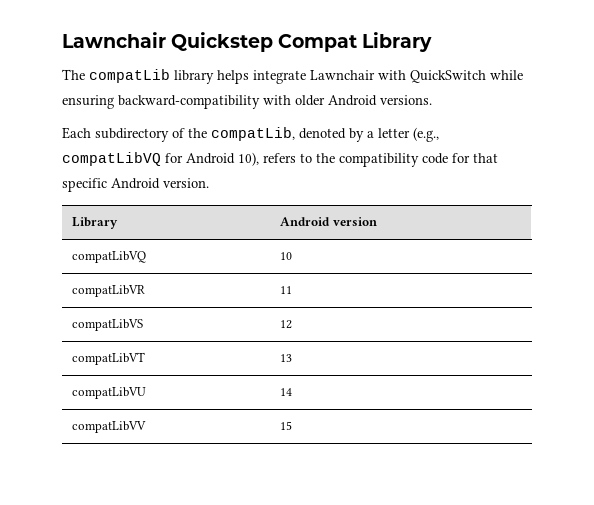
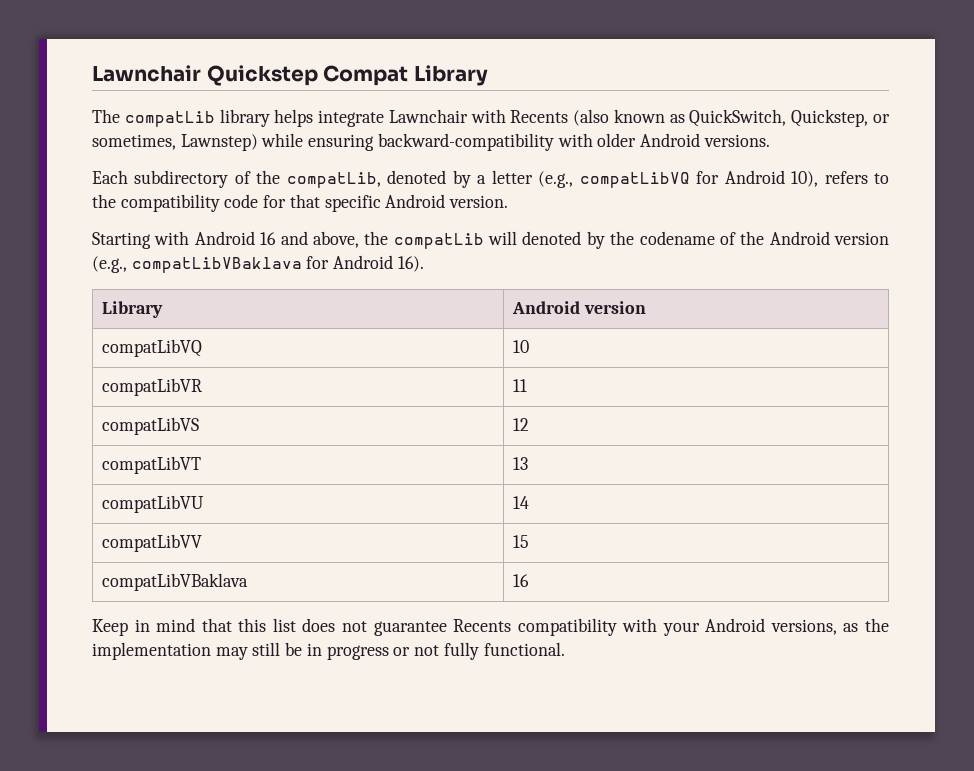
- The compatLib library helps integrate Lawnchair with QuickSwitch while ensuring backward-compatibility with older Android versions.
+ The compatLib library helps integrate Lawnchair with Recents (also known as QuickSwitch, Quickstep, or sometimes, Lawnstep) while ensuring backward-compatibility with older Android versions.
+ Starting with Android 16 and above, the compatLib will denoted by the codename of the Android version (e.g., compatLibVBaklava for Android 16).
+ compatLibVBaklava | 16
+ Keep in mind that this list does not guarantee Recents compatibility with your Android versions, as the implementation may still be in progress or not fully functional.

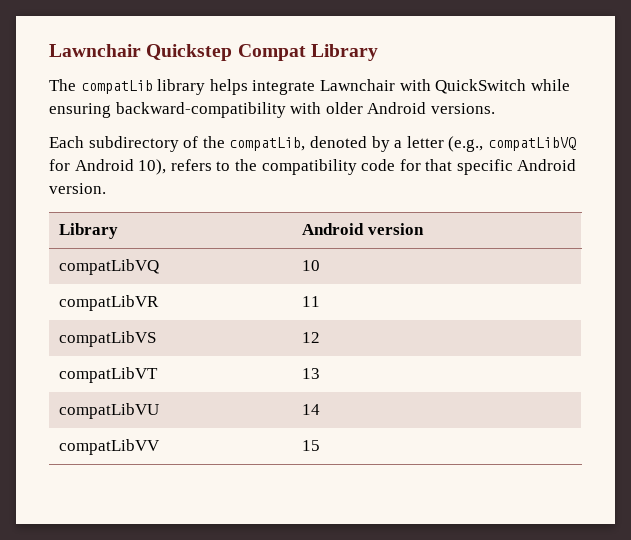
- The compatLib library helps integrate Lawnchair with Recents (also known as QuickSwitch, Quickstep, or sometimes, Lawnstep) while ensuring backward-compatibility with older Android versions.
+ The compatLib library helps integrate Lawnchair with QuickSwitch while ensuring backward-compatibility with older Android versions.
- Starting with Android 16 and above, the compatLib will denoted by the codename of the Android version (e.g., compatLibVBaklava for Android 16).
- compatLibVBaklava | 16
- Keep in mind that this list does not guarantee Recents compatibility with your Android versions, as the implementation may still be in progress or not fully functional.

